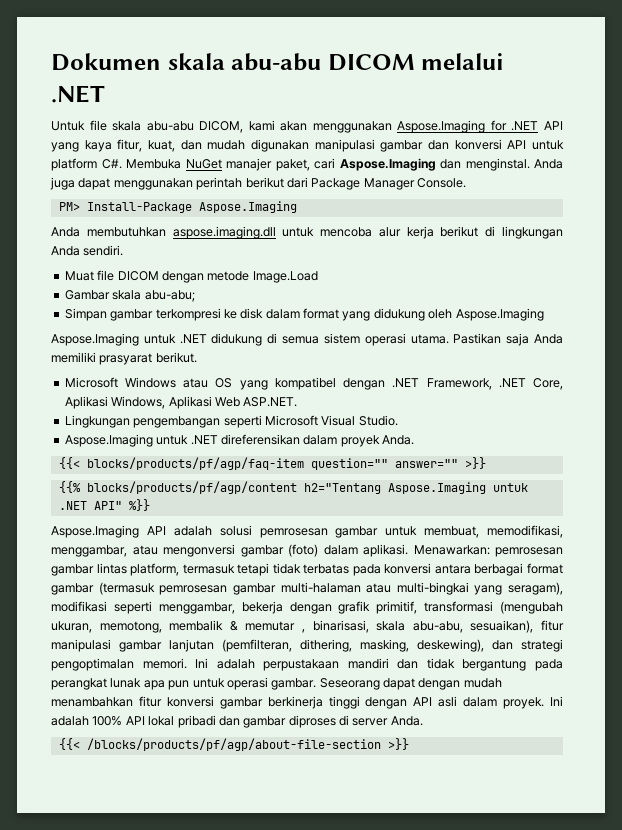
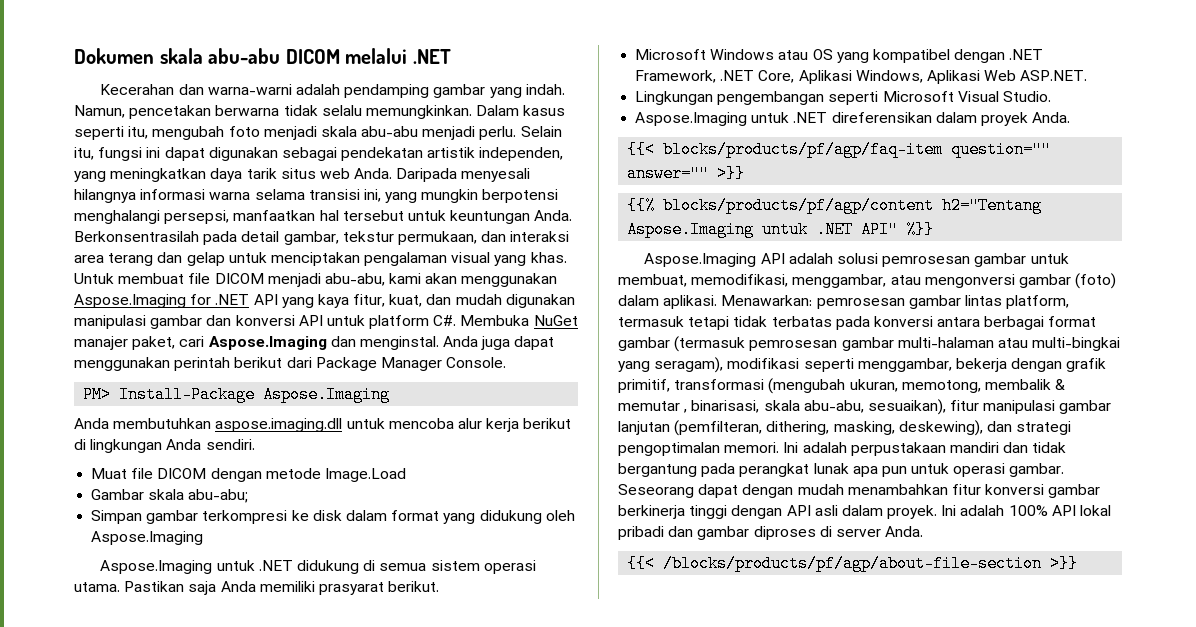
- Untuk file skala abu-abu DICOM, kami akan menggunakan Aspose.Imaging for .NET API yang kaya fitur, kuat, dan mudah digunakan manipulasi gambar dan konversi API untuk platform C#. Membuka NuGet manajer paket, cari Aspose.Imaging dan menginstal.
+ Kecerahan dan warna-warni adalah pendamping gambar yang indah. Namun, pencetakan berwarna tidak selalu memungkinkan. Dalam kasus seperti itu, mengubah foto menjadi skala abu-abu menjadi perlu. Selain itu, fungsi ini dapat digunakan sebagai pendekatan artistik independen, yang meningkatkan daya tarik situs web Anda. Daripada menyesali hilangnya informasi warna selama transisi ini, yang mungkin berpotensi menghalangi persepsi, manfaatkan hal tersebut untuk keuntungan Anda. Berkonsentrasilah pada detail gambar, tekstur permukaan, dan interaksi area terang dan gelap untuk menciptakan pengalaman visual yang khas. Untuk membuat file DICOM menjadi abu-abu, kami akan menggunakan Aspose.Imaging for .NET API yang kaya fitur, kuat, dan mudah digunakan manipulasi gambar dan konversi API untuk platform C#. Membuka NuGet manajer paket, cari Aspose.Imaging dan menginstal.

